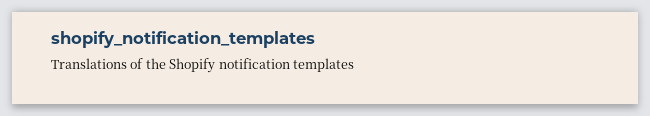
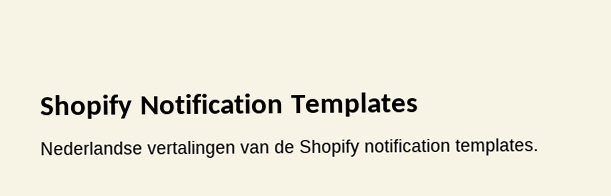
- shopify_notification_templates
- Translations of the Shopify notification templates
+ Shopify Notification Templates
+ Nederlandse vertalingen van de Shopify notification templates.

